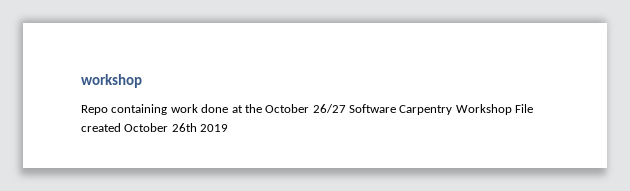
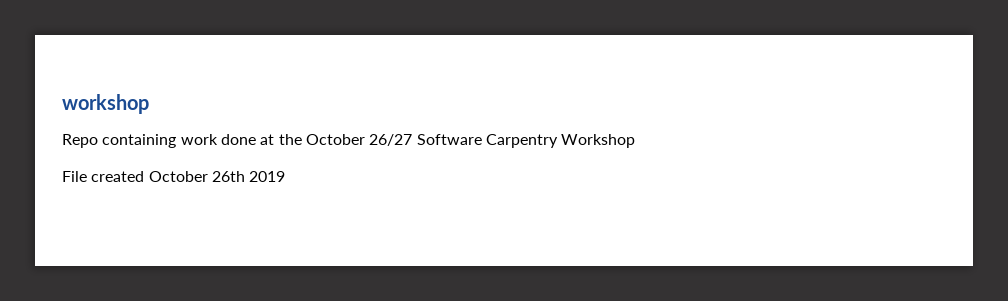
- Repo containing work done at the October 26/27 Software Carpentry Workshop File created October 26th 2019
+ Repo containing work done at the October 26/27 Software Carpentry Workshop
+ File created October 26th 2019

